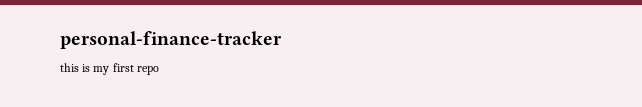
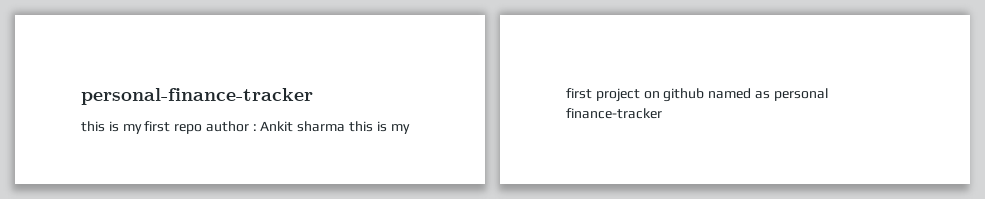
- this is my first repo
+ this is my first repo author : Ankit sharma this is my first project on github named as personal finance-tracker

